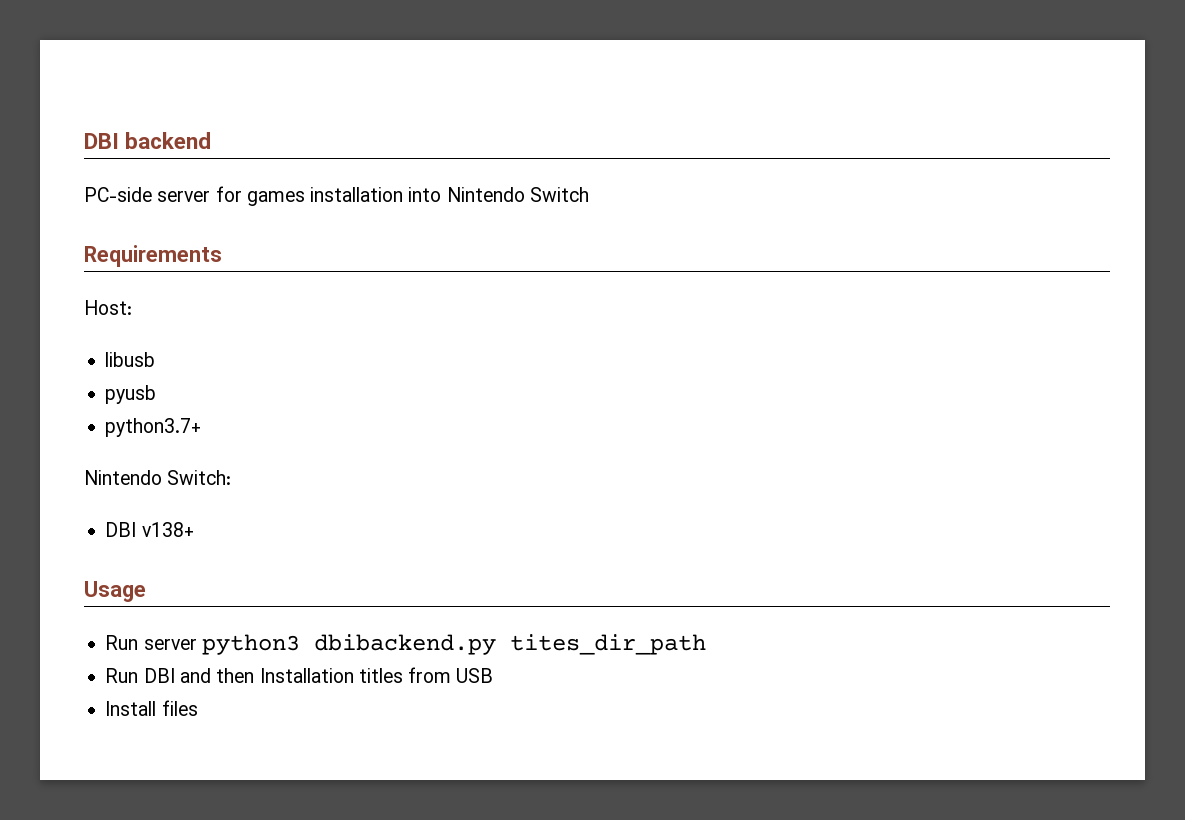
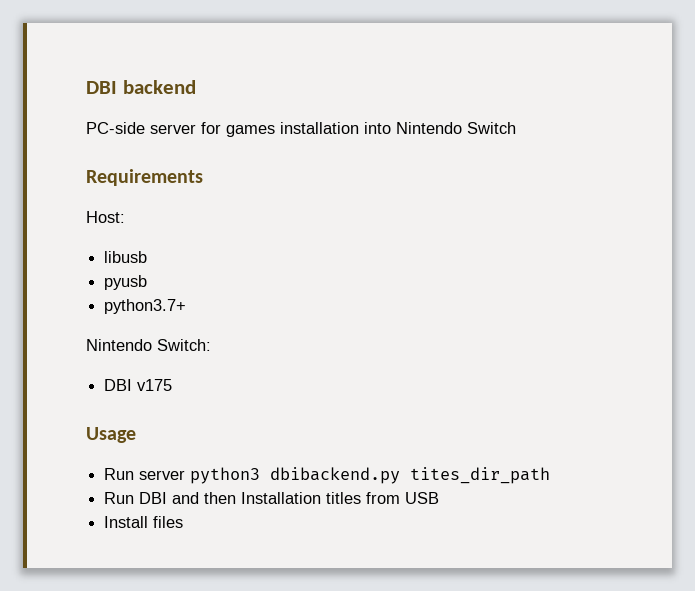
- DBI v138+
+ DBI v175

